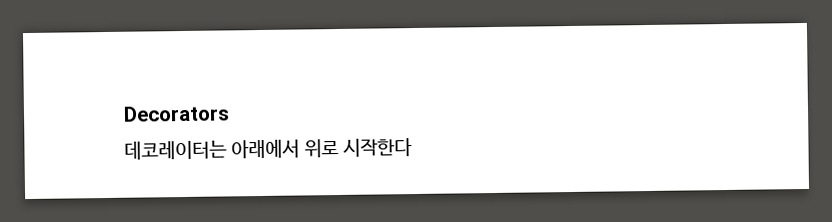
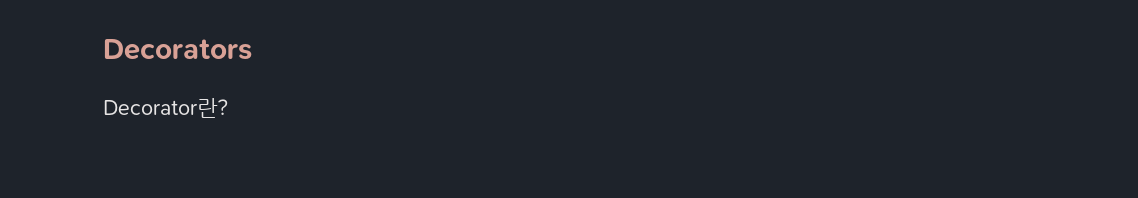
- 데코레이터는 아래에서 위로 시작한다
+ Decorator란?

